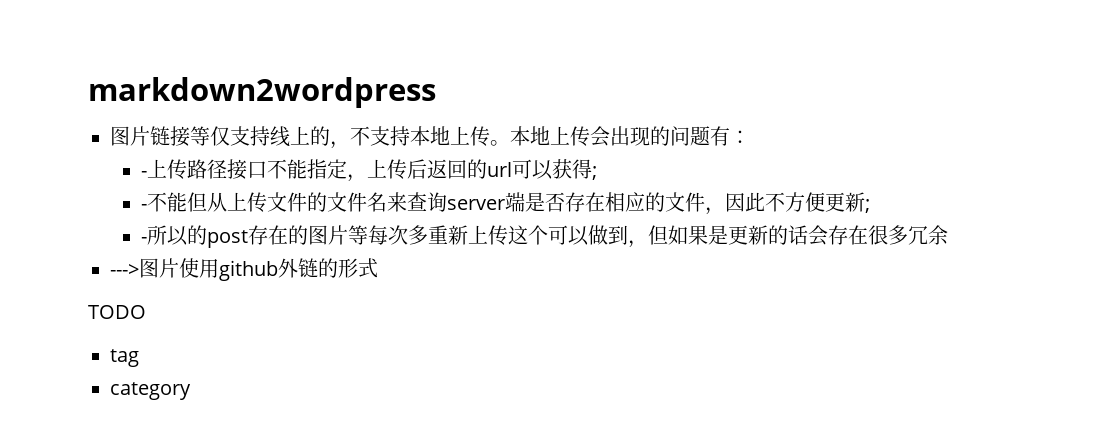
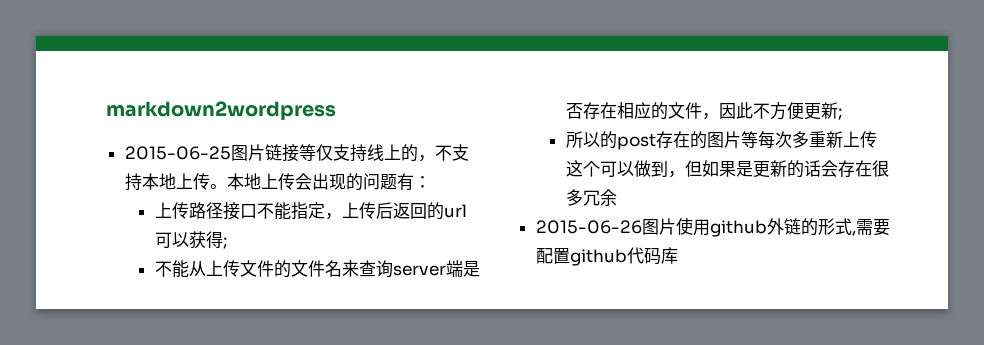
- 图片链接等仅支持线上的，不支持本地上传。
+ 2015-06-25图片链接等仅支持线上的，不支持本地上传。
- -上传路径接口不能指定，上传后返回的url可以获得;
+ 上传路径接口不能指定，上传后返回的url可以获得;
- -不能但从上传文件的文件名来查询server端是否存在相应的文件，因此不方便更新;
+ 不能从上传文件的文件名来查询server端是否存在相应的文件，因此不方便更新;
- -所以的post存在的图片等每次多重新上传这个可以做到，但如果是更新的话会存在很多冗余
+ 所以的post存在的图片等每次多重新上传这个可以做到，但如果是更新的话会存在很多冗余
- --->图片使用github外链的形式
- TODO
- tag
- category
+ 2015-06-26图片使用github外链的形式,需要配置github代码库

